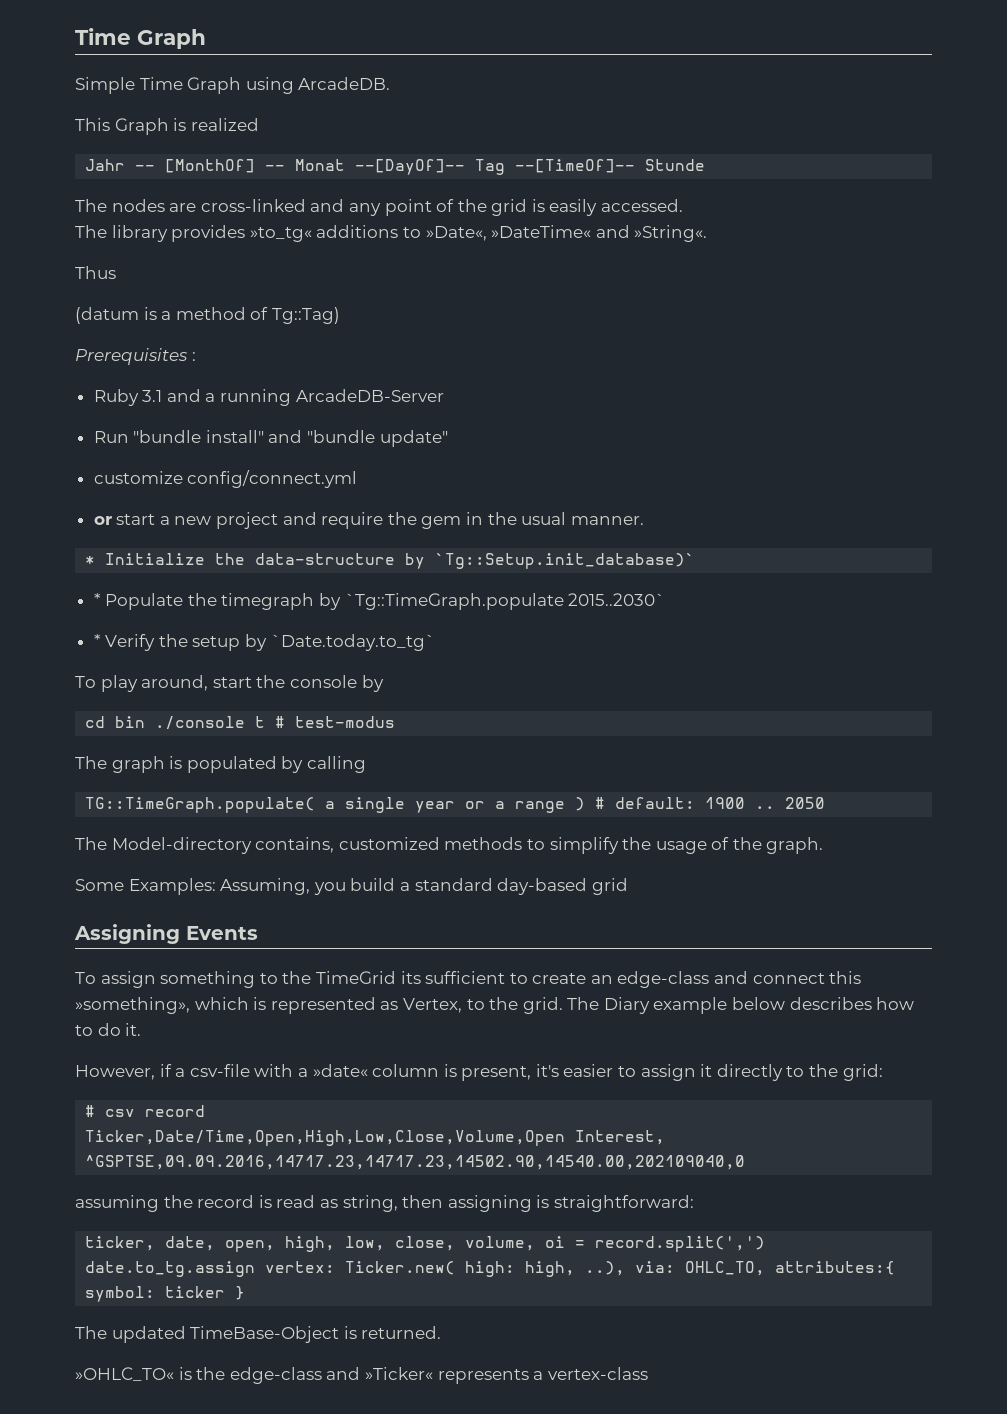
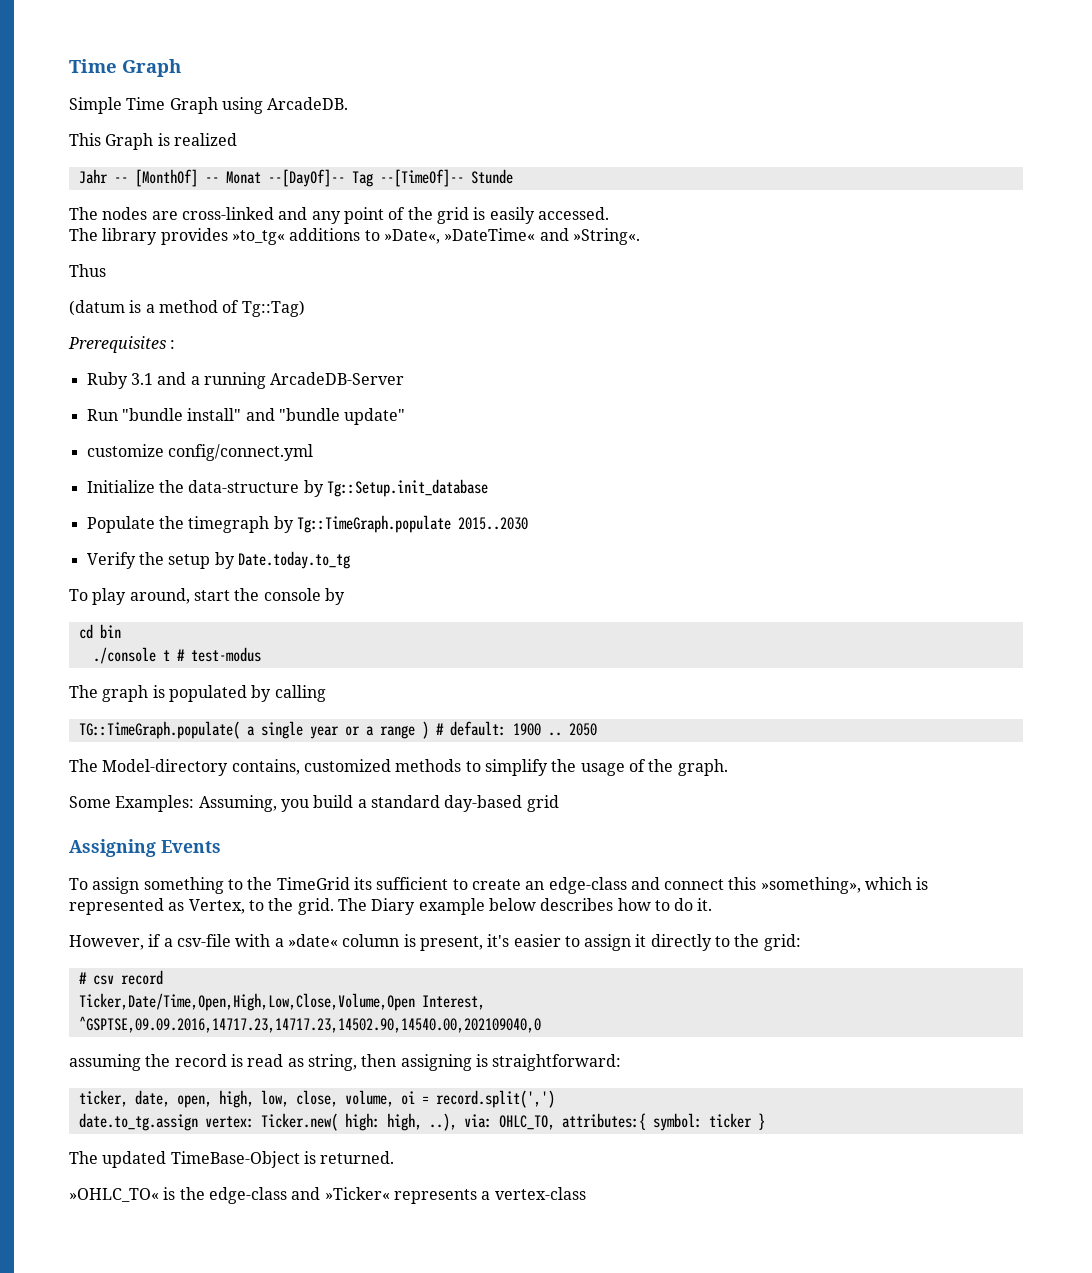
- or start a new project and require the gem in the usual manner.
- * Initialize the data-structure by `Tg::Setup.init_database)`
- * Populate the timegraph by `Tg::TimeGraph.populate 2015..2030`
- * Verify the setup by `Date.today.to_tg`
+ Initialize the data-structure by Tg::Setup.init_database
+ Populate the timegraph by Tg::TimeGraph.populate 2015..2030
+ Verify the setup by Date.today.to_tg
- cd bin ./console t # test-modus
+ cd bin
+ ./console t # test-modus

